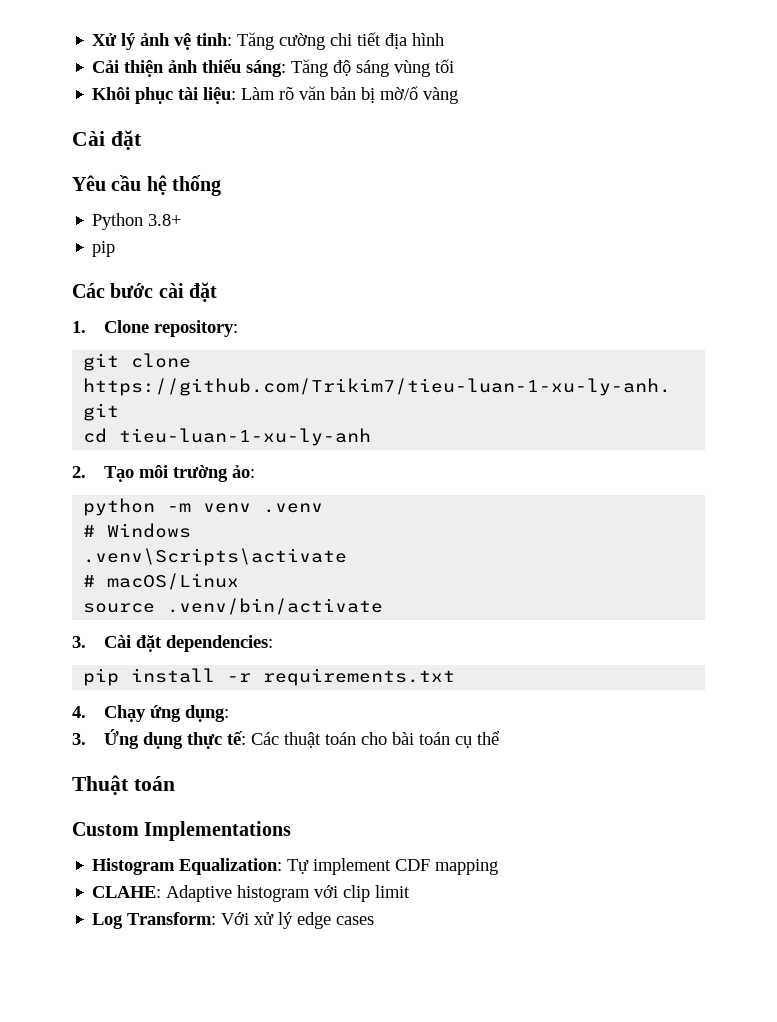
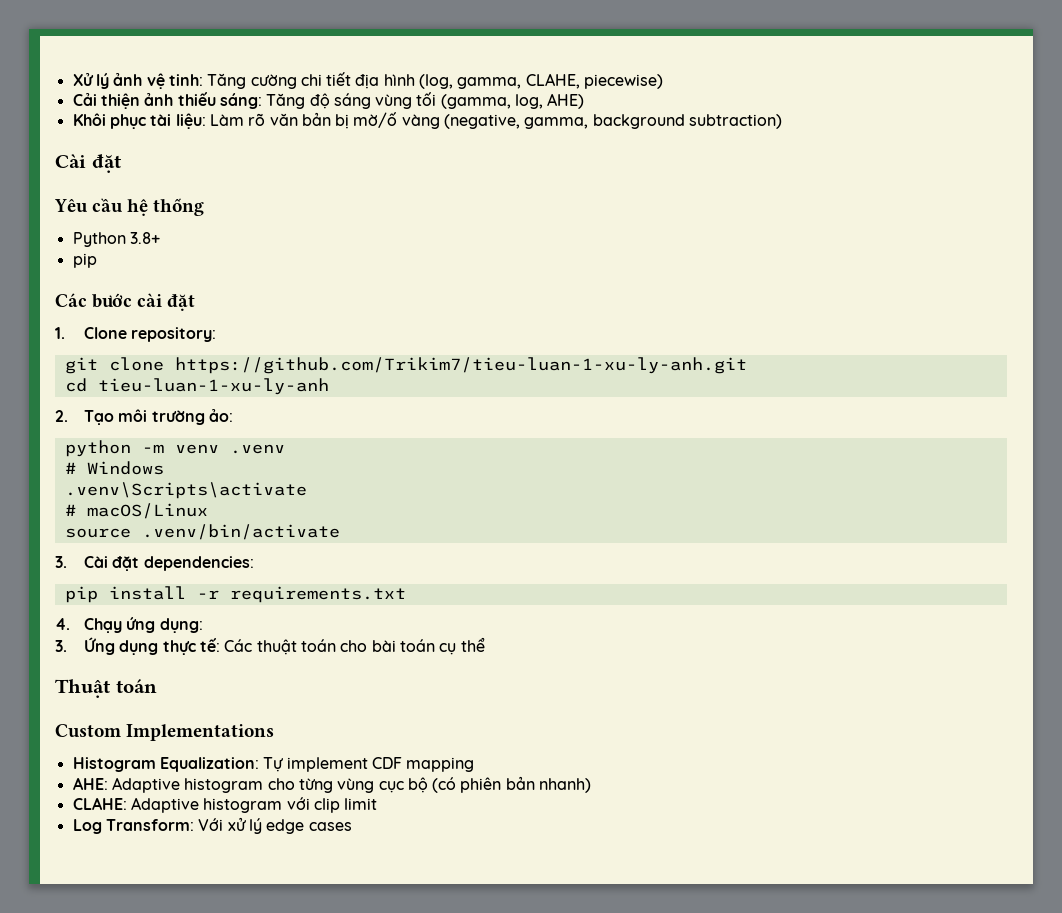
- Xử lý ảnh vệ tinh: Tăng cường chi tiết địa hình
+ Xử lý ảnh vệ tinh: Tăng cường chi tiết địa hình (log, gamma, CLAHE, piecewise)
- Cải thiện ảnh thiếu sáng: Tăng độ sáng vùng tối
+ Cải thiện ảnh thiếu sáng: Tăng độ sáng vùng tối (gamma, log, AHE)
- Khôi phục tài liệu: Làm rõ văn bản bị mờ/ố vàng
+ Khôi phục tài liệu: Làm rõ văn bản bị mờ/ố vàng (negative, gamma, background subtraction)
+ AHE: Adaptive histogram cho từng vùng cục bộ (có phiên bản nhanh)

